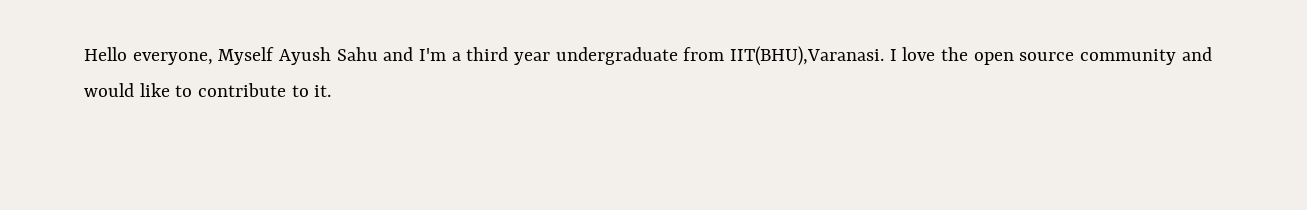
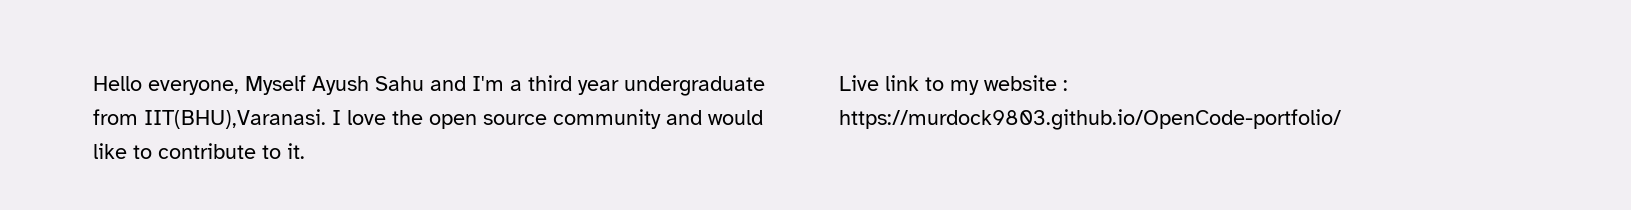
+ Live link to my website : https://murdock9803.github.io/OpenCode-portfolio/

